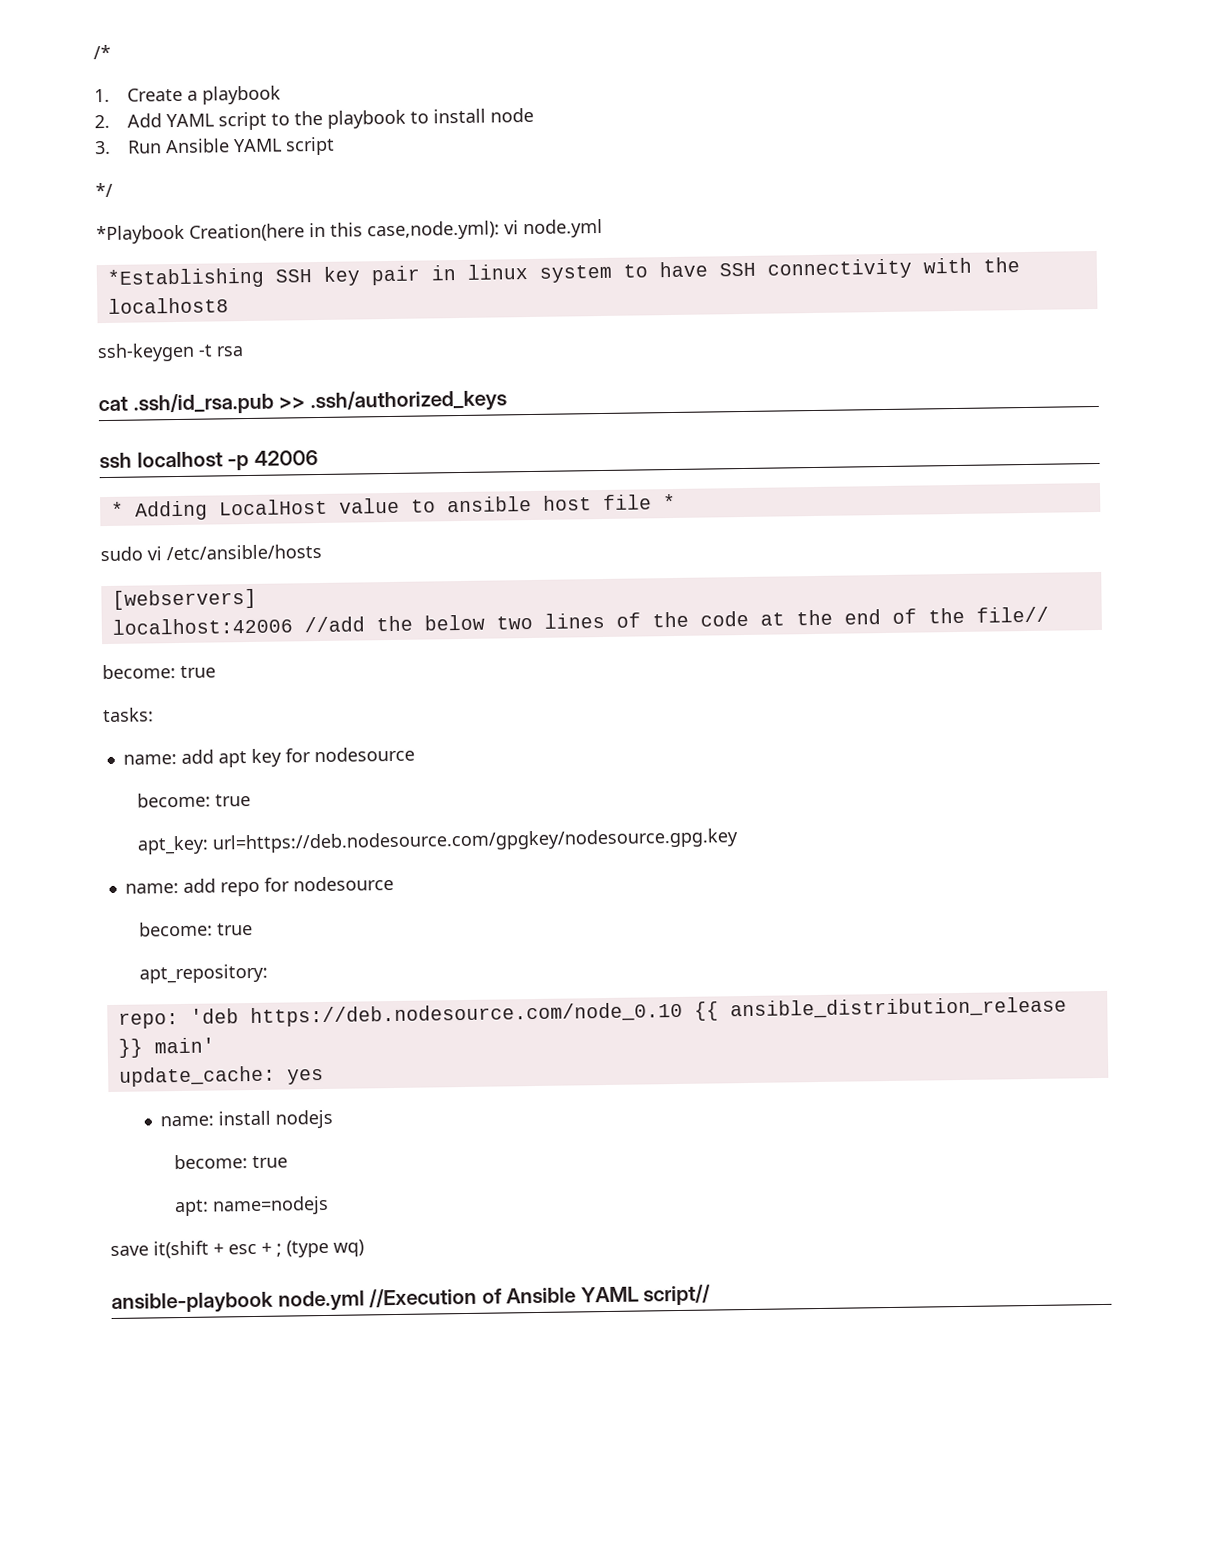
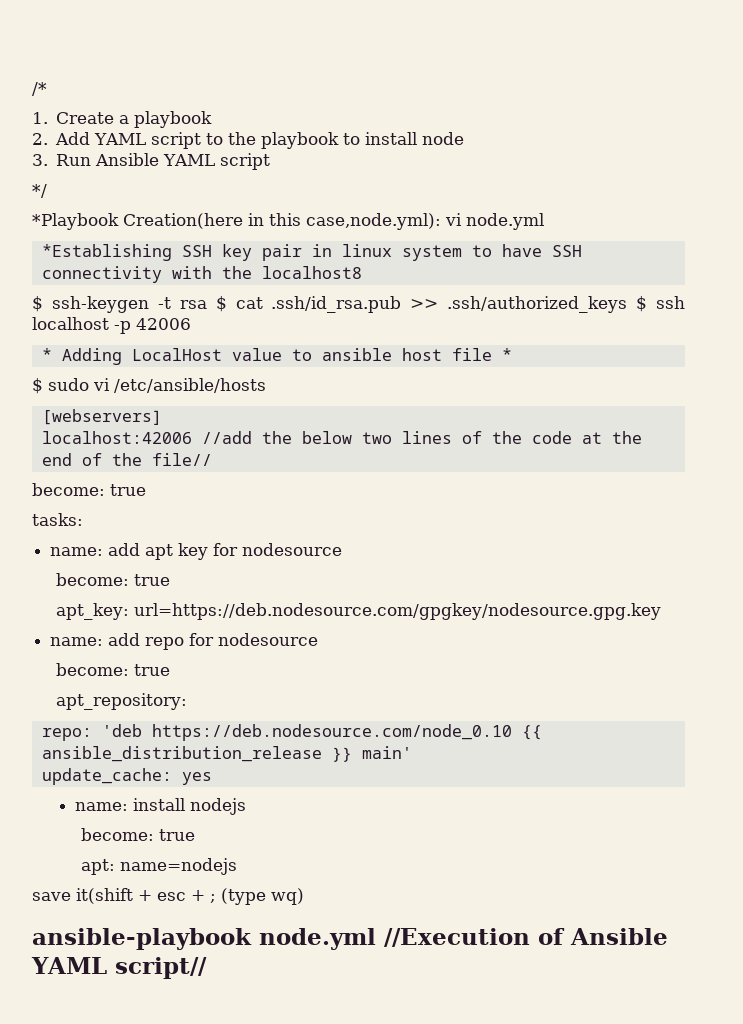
- ssh-keygen -t rsa
- cat .ssh/id_rsa.pub >> .ssh/authorized_keys
- ssh localhost -p 42006
+ $ ssh-keygen -t rsa $ cat .ssh/id_rsa.pub >> .ssh/authorized_keys $ ssh localhost -p 42006
- sudo vi /etc/ansible/hosts
+ $ sudo vi /etc/ansible/hosts

